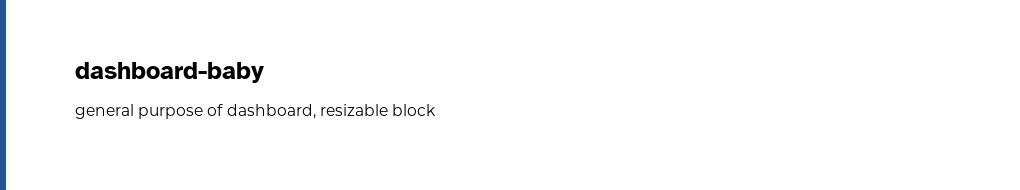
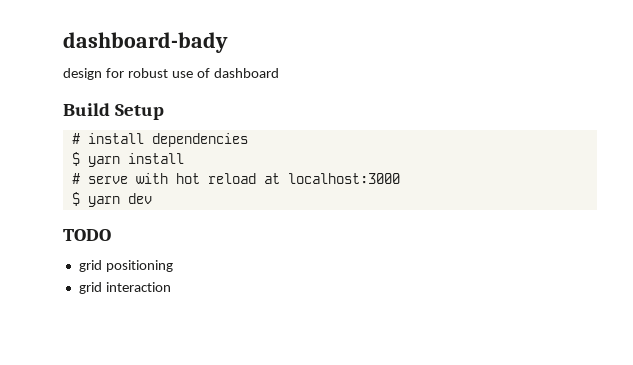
- dashboard-baby
- general purpose of dashboard, resizable block
+ dashboard-bady
+ design for robust use of dashboard
+ Build Setup
+ # install dependencies
+ $ yarn install
+ # serve with hot reload at localhost:3000
+ $ yarn dev
+ TODO
+ grid positioning
+ grid interaction

